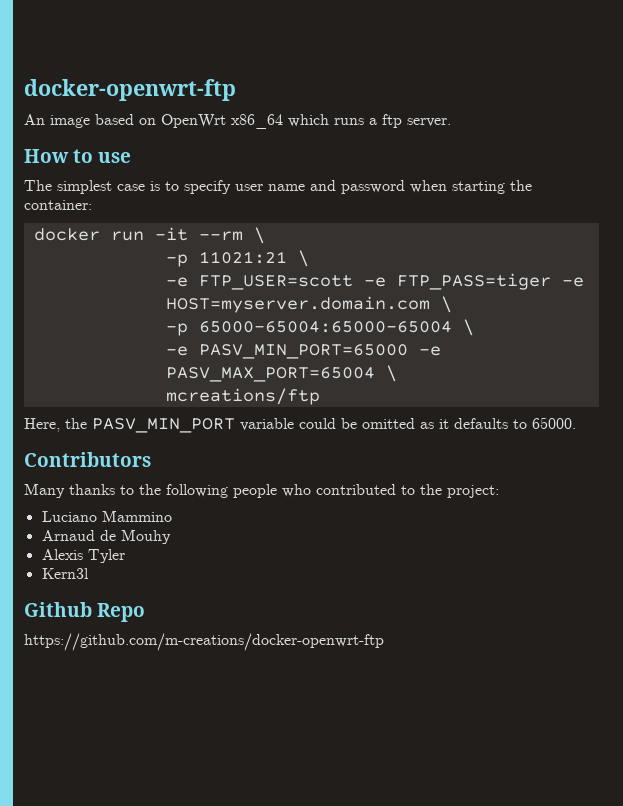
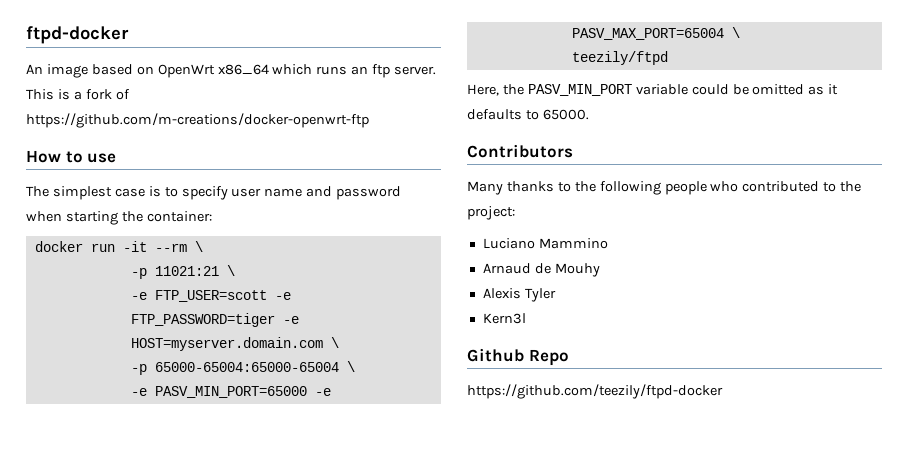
- docker-openwrt-ftp
+ ftpd-docker
- An image based on OpenWrt x86_64 which runs a ftp server.
+ An image based on OpenWrt x86_64 which runs an ftp server. This is a fork of https://github.com/m-creations/docker-openwrt-ftp
- -e FTP_USER=scott -e FTP_PASS=tiger -e HOST=myserver.domain.com \
+ -e FTP_USER=scott -e FTP_PASSWORD=tiger -e HOST=myserver.domain.com \
- mcreations/ftp
+ teezily/ftpd
- https://github.com/m-creations/docker-openwrt-ftp
+ https://github.com/teezily/ftpd-docker

